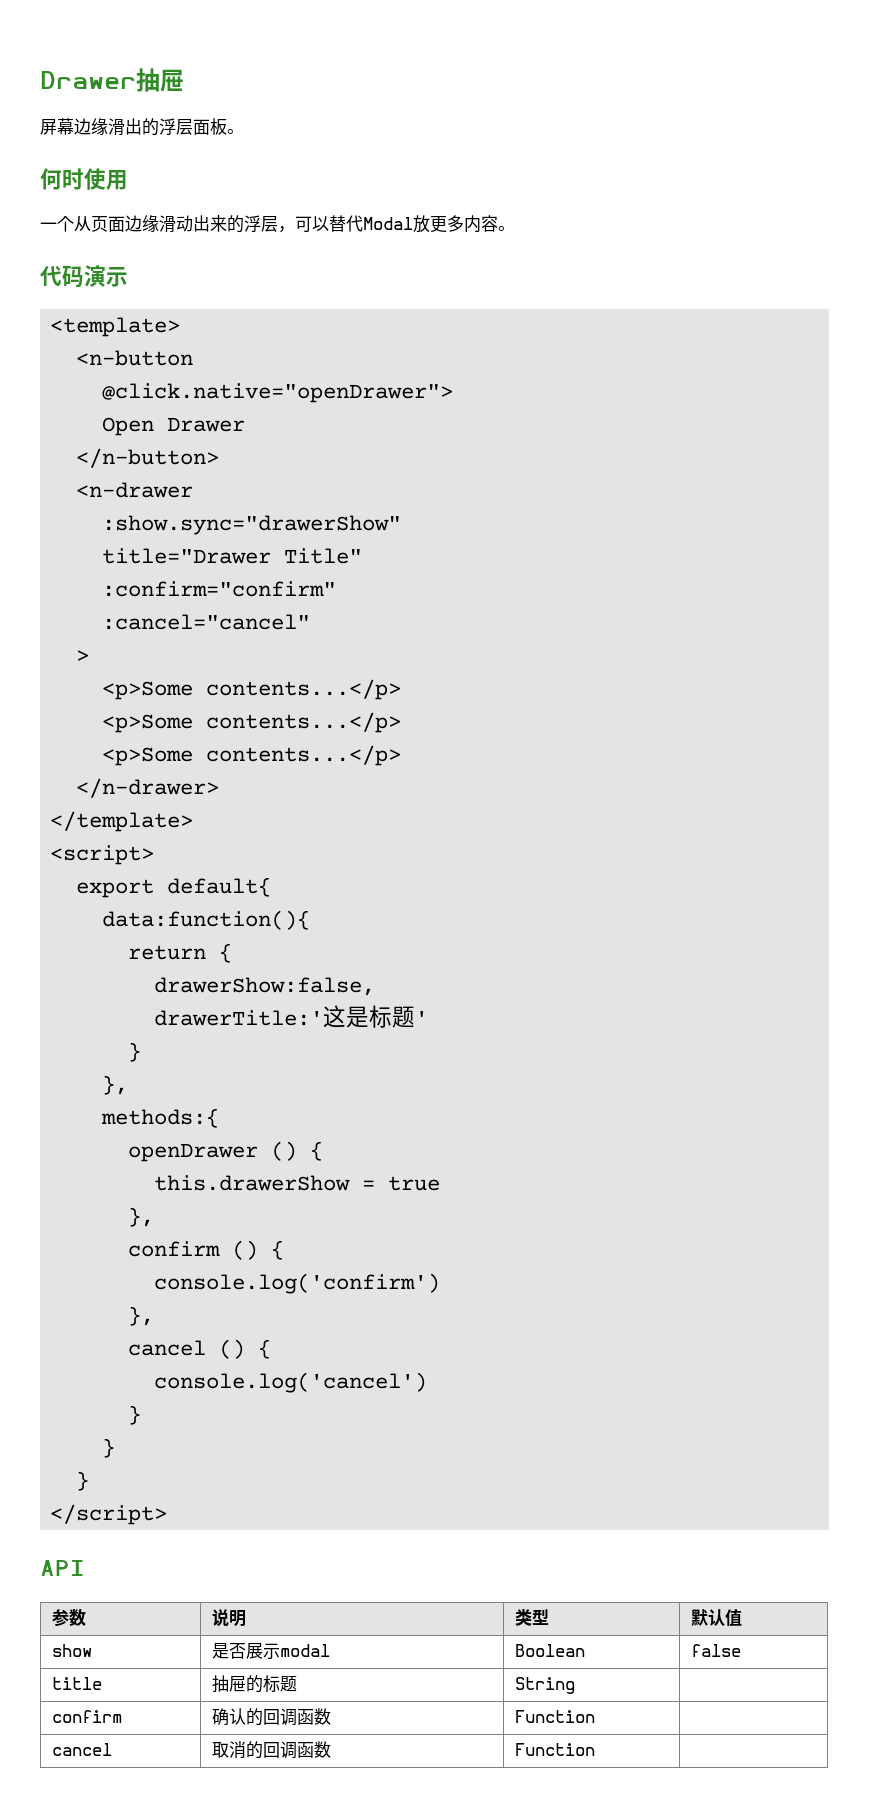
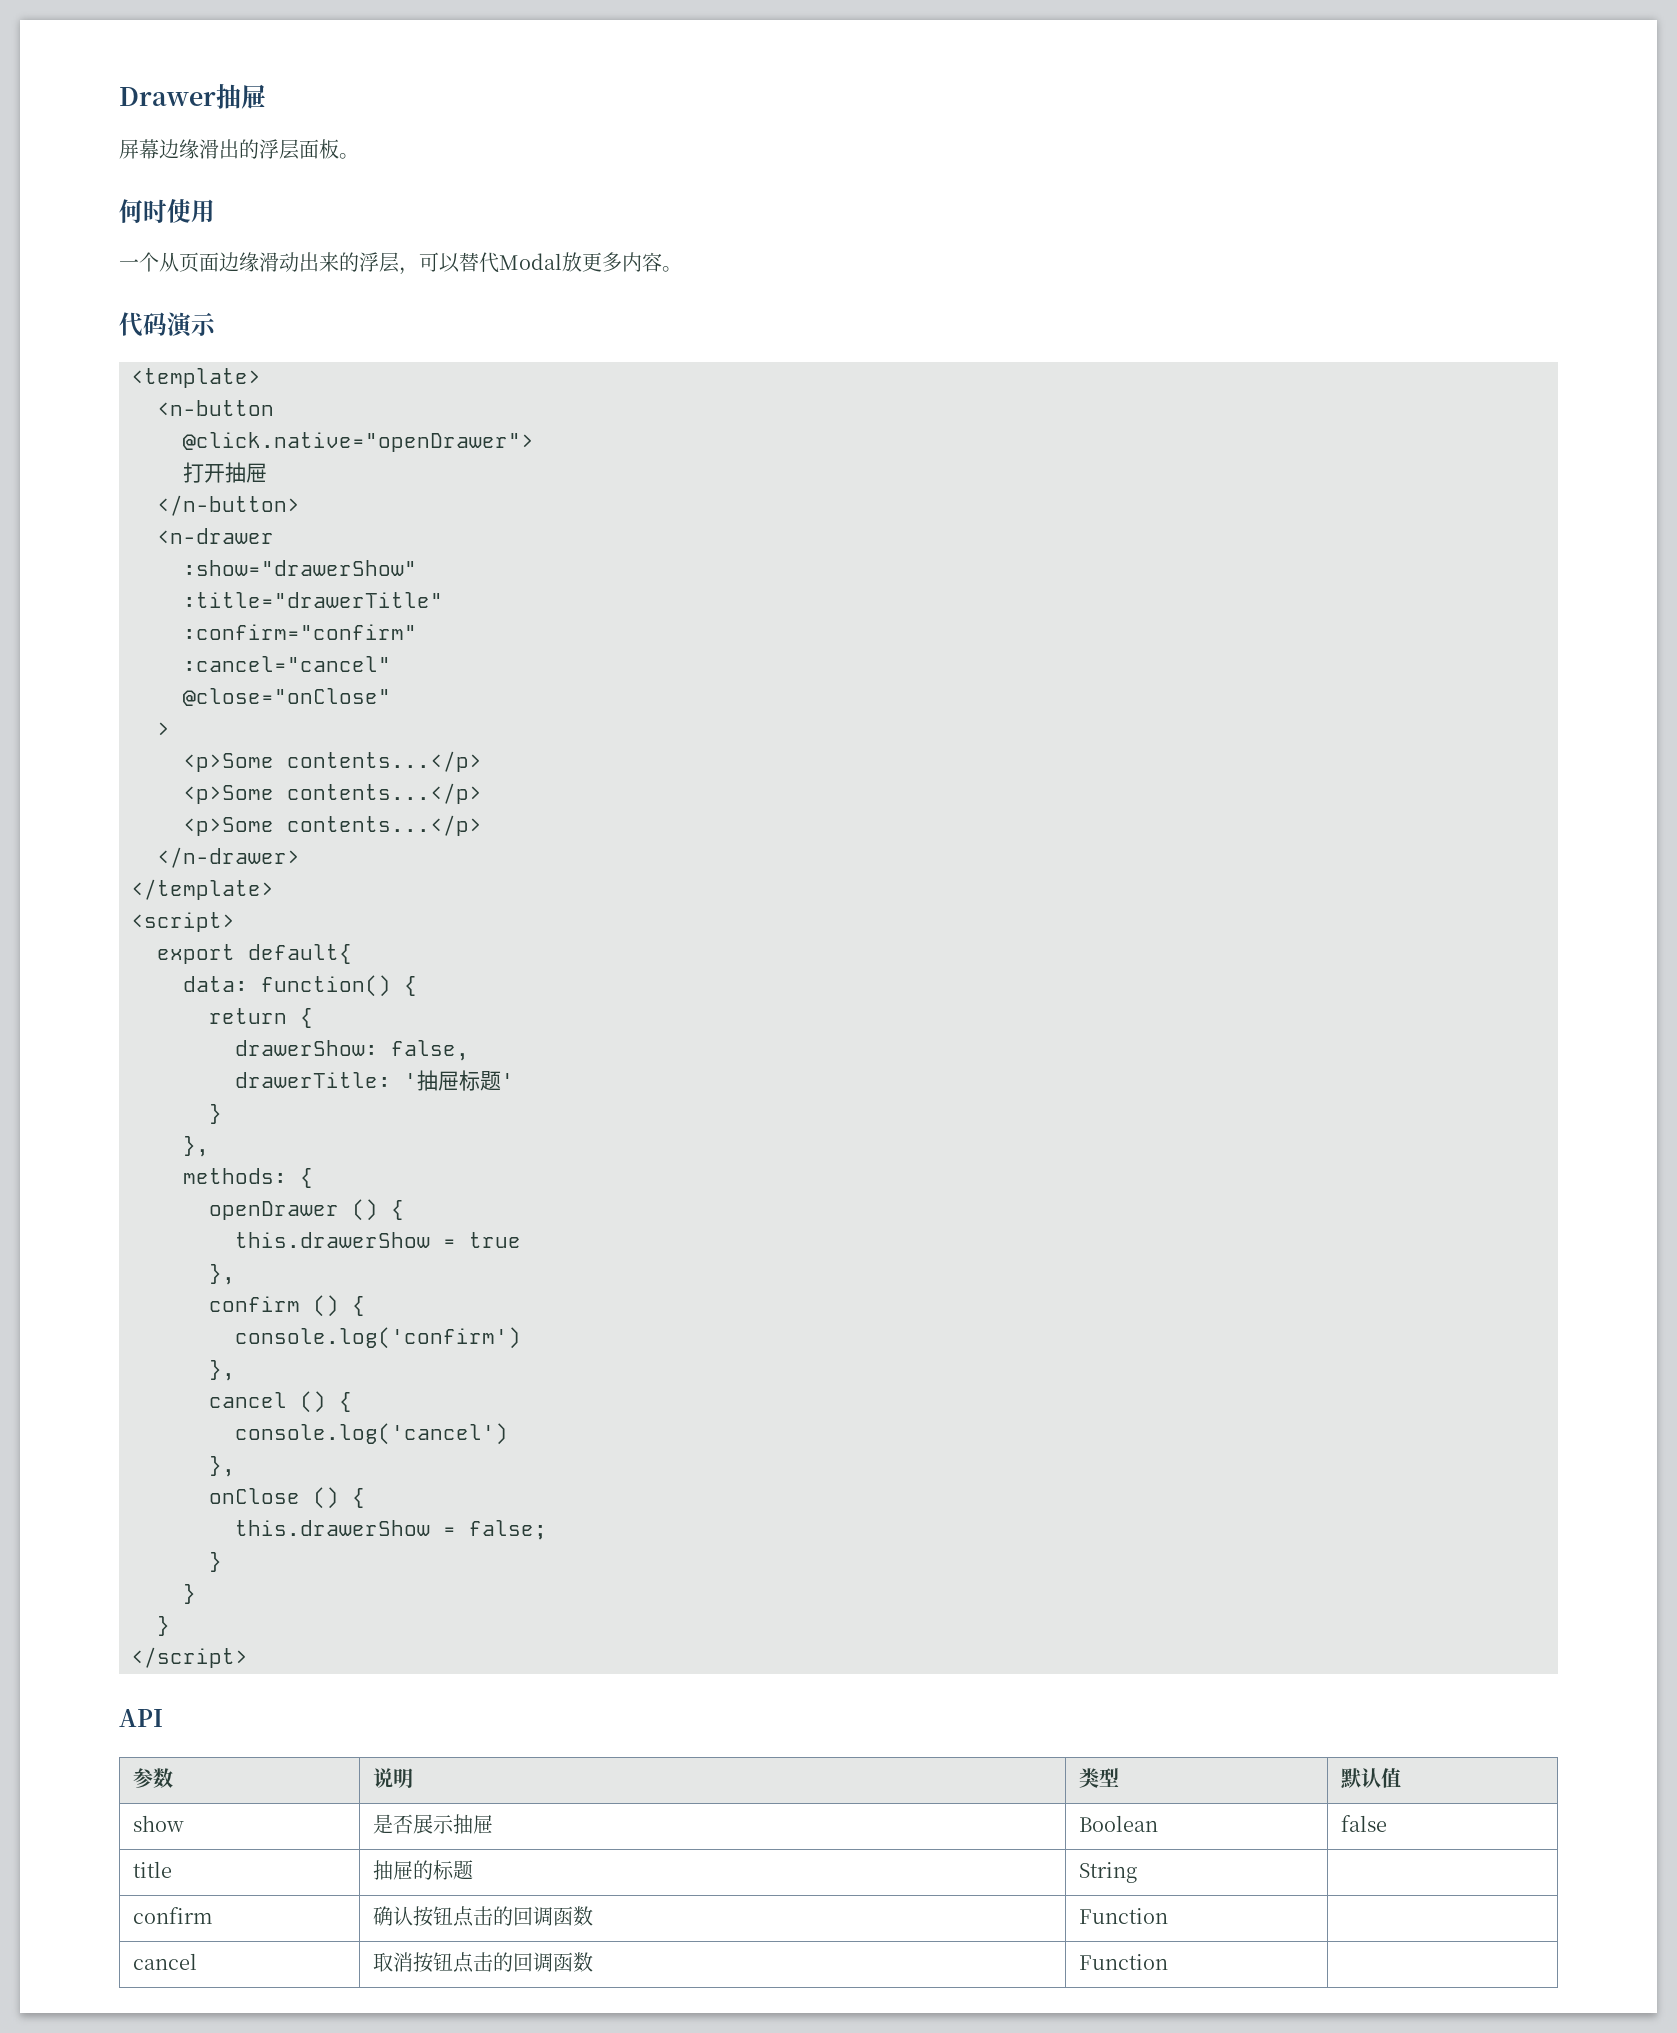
- Open Drawer
+ 打开抽屉
- :show.sync="drawerShow"
- title="Drawer Title"
+ :show="drawerShow"
+ :title="drawerTitle"
+ @close="onClose"
- data:function(){
+ data: function() {
- drawerShow:false,
- drawerTitle:'这是标题'
+ drawerShow: false,
+ drawerTitle: '抽屉标题'
- methods:{
+ methods: {
  console.log('cancel')
+ },
+ onClose () {
+ this.drawerShow = false;
- show | 是否展示modal | Boolean | false
+ show | 是否展示抽屉 | Boolean | false
- confirm | 确认的回调函数 | Function |
+ confirm | 确认按钮点击的回调函数 | Function |
- cancel | 取消的回调函数 | Function |
+ cancel | 取消按钮点击的回调函数 | Function |

